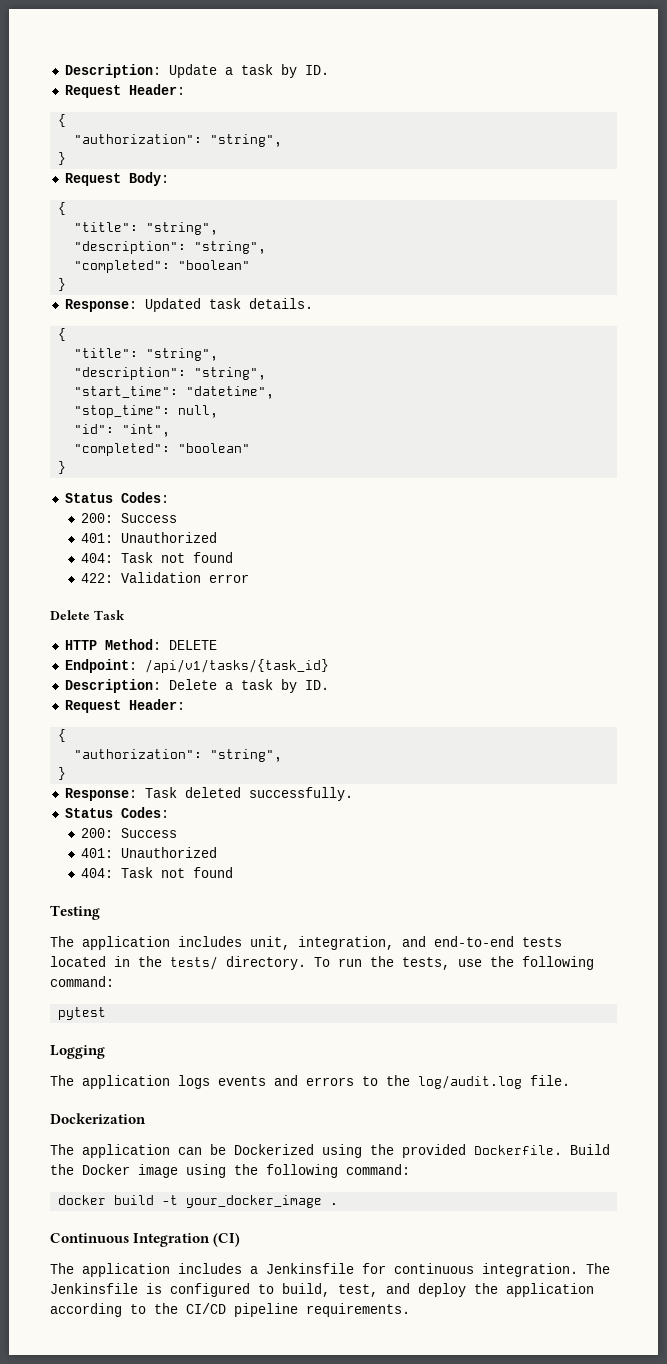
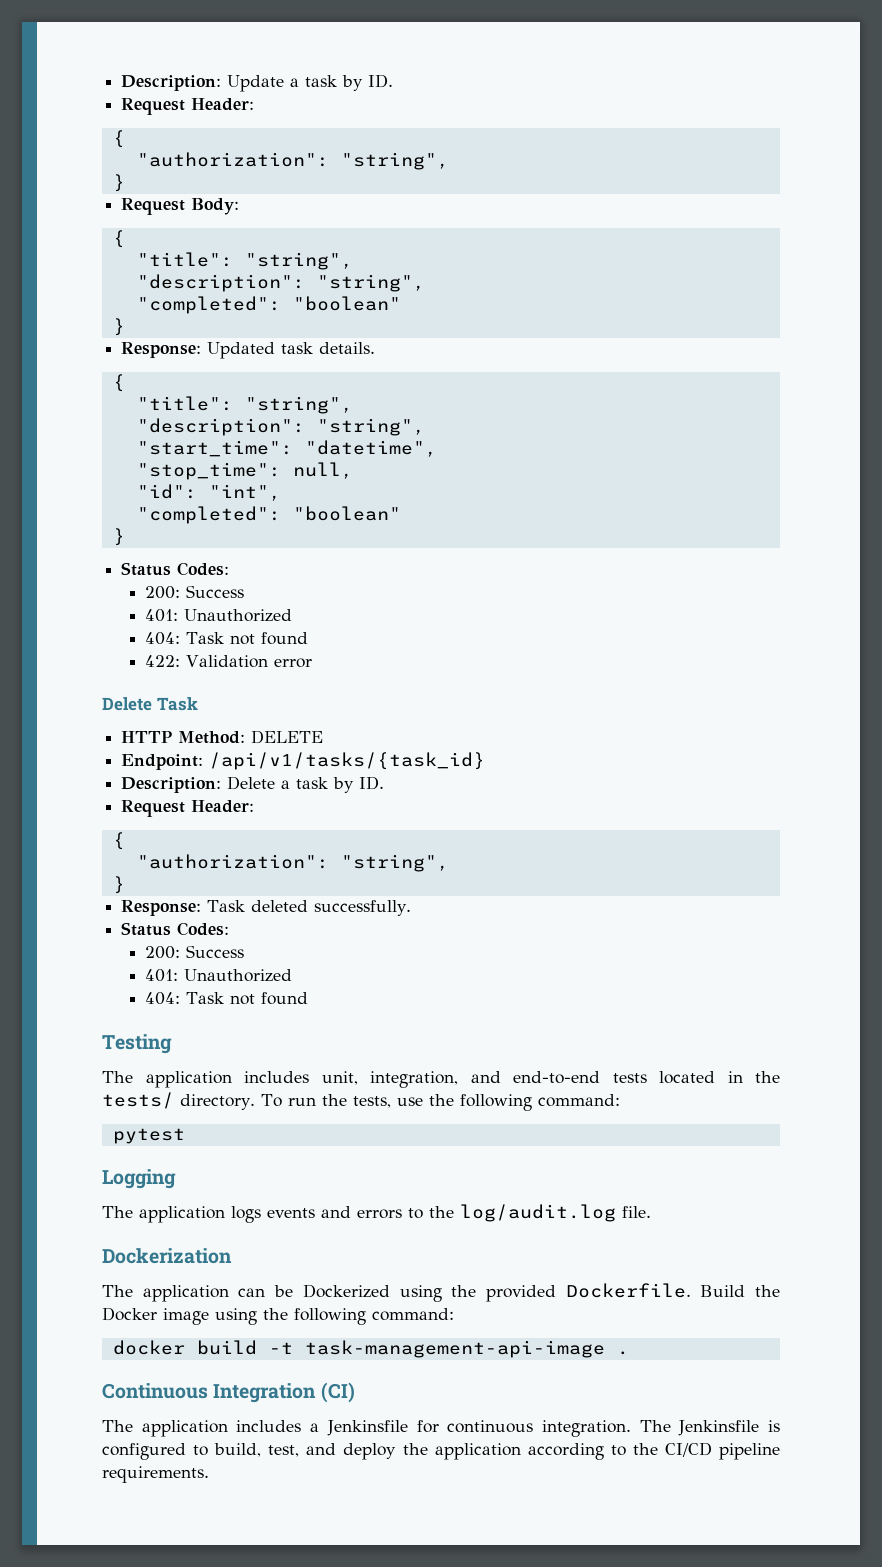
- docker build -t your_docker_image .
+ docker build -t task-management-api-image .

